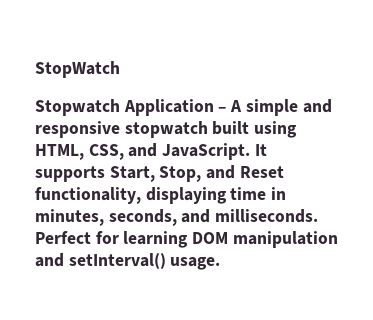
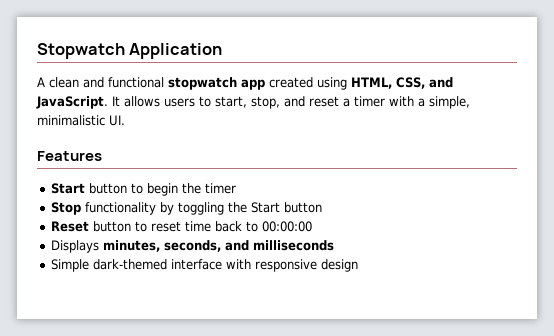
- StopWatch
- Stopwatch Application – A simple and responsive stopwatch built using HTML, CSS, and JavaScript.
+ Stopwatch Application
+ A clean and functional stopwatch app created using HTML, CSS, and JavaScript.
- It supports Start, Stop, and Reset functionality, displaying time in minutes, seconds, and milliseconds. Perfect for learning DOM manipulation and setInterval() usage.
+ It allows users to start, stop, and reset a timer with a simple, minimalistic UI.
+ Features
+ Start button to begin the timer
+ Stop functionality by toggling the Start button
+ Reset button to reset time back to 00:00:00
+ Displays minutes, seconds, and milliseconds
+ Simple dark-themed interface with responsive design

